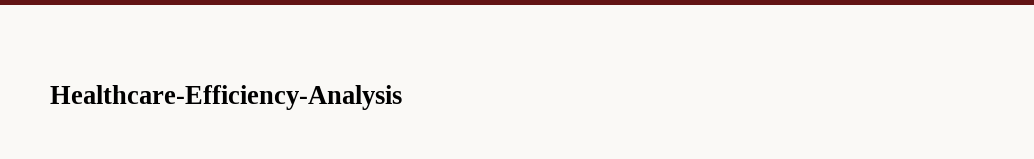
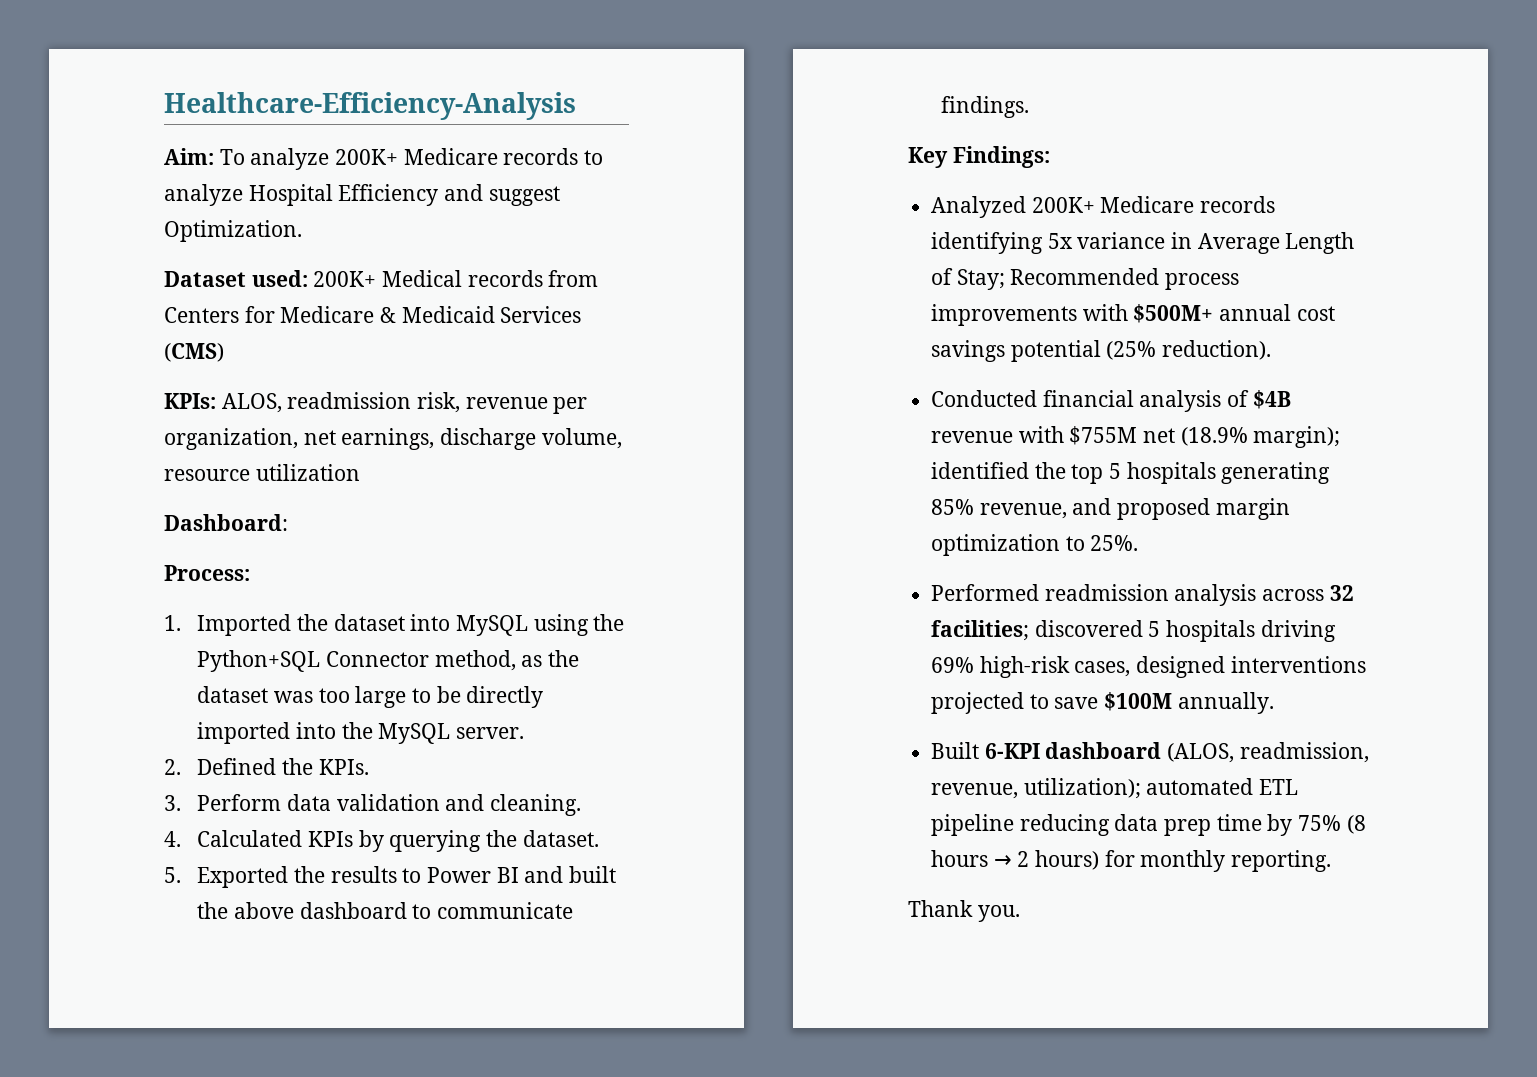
+ Aim: To analyze 200K+ Medicare records to analyze Hospital Efficiency and suggest Optimization.
+ Dataset used: 200K+ Medical records from Centers for Medicare & Medicaid Services (CMS)
+ KPIs: ALOS, readmission risk, revenue per organization, net earnings, discharge volume, resource utilization
+ Dashboard:
+ Process:
+ 1. Imported the dataset into MySQL using the Python+SQL Connector method, as the dataset was too large to be directly imported into the MySQL server.
+ 2. Defined the KPIs.
+ 3. Perform data validation and cleaning.
+ 4. Calculated KPIs by querying the dataset.
+ 5. Exported the results to Power BI and built the above dashboard to communicate findings.
+ Key Findings:
+ Analyzed 200K+ Medicare records identifying 5x variance in Average Length of Stay; Recommended process improvements with $500M+ annual cost savings potential (25% reduction).
+ Conducted financial analysis of $4B revenue with $755M net (18.9% margin); identified the top 5 hospitals generating 85% revenue, and proposed margin optimization to 25%.
+ Performed readmission analysis across 32 facilities; discovered 5 hospitals driving 69% high-risk cases, designed interventions projected to save $100M annually.
+ Built 6-KPI dashboard (ALOS, readmission, revenue, utilization); automated ETL pipeline reducing data prep time by 75% (8 hours → 2 hours) for monthly reporting.
+ Thank you.

